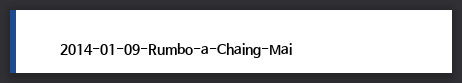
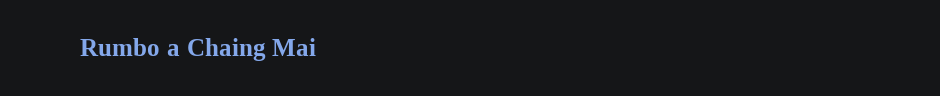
- 2014-01-09-Rumbo-a-Chaing-Mai
+ Rumbo a Chaing Mai

